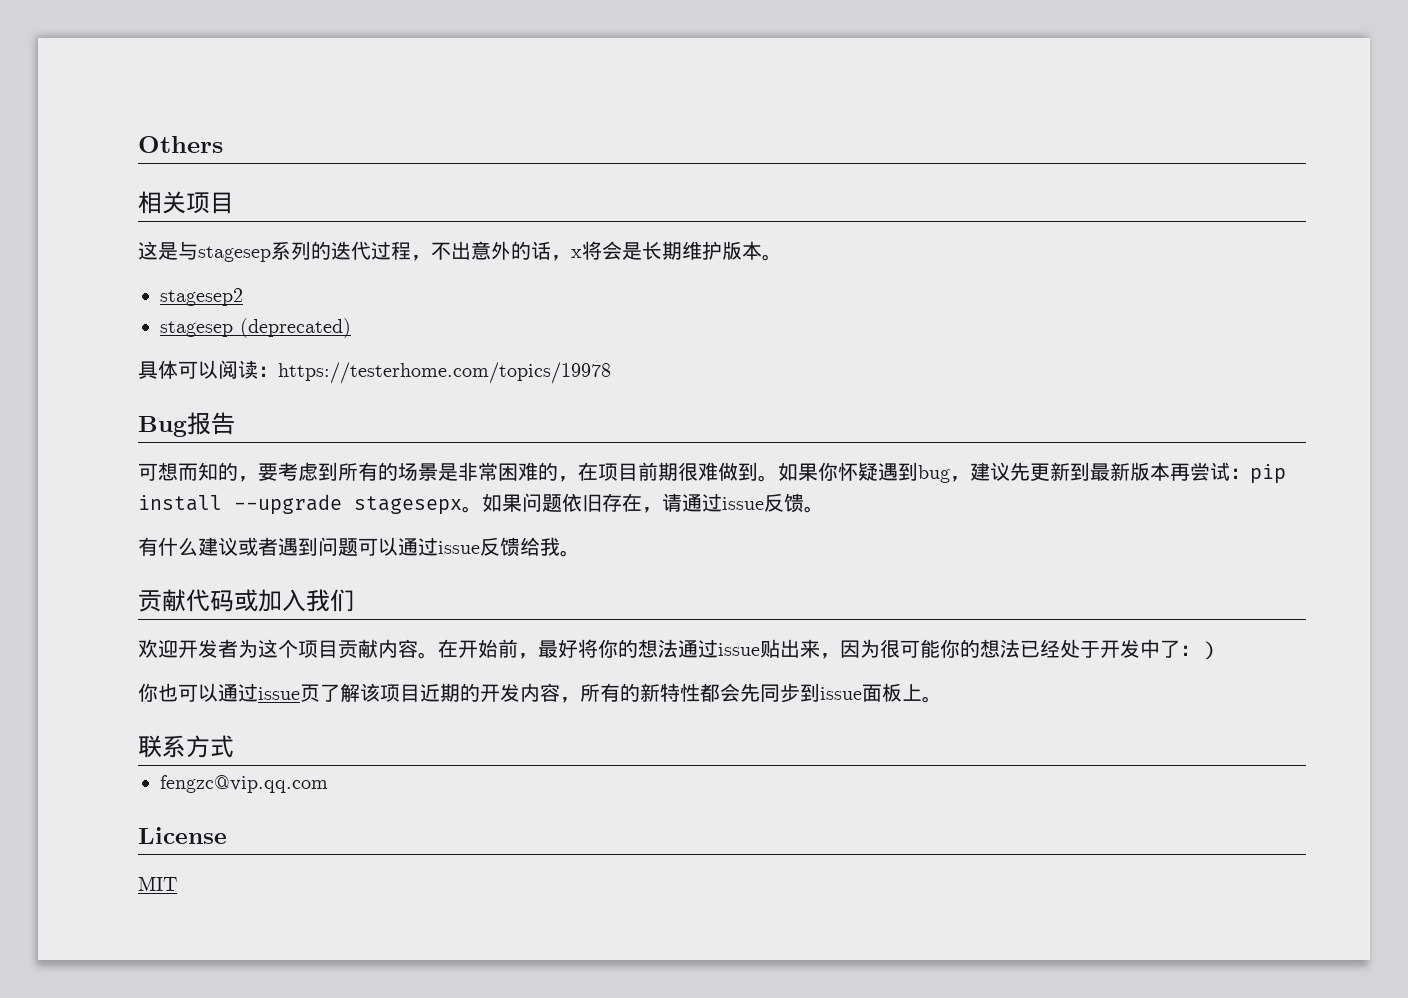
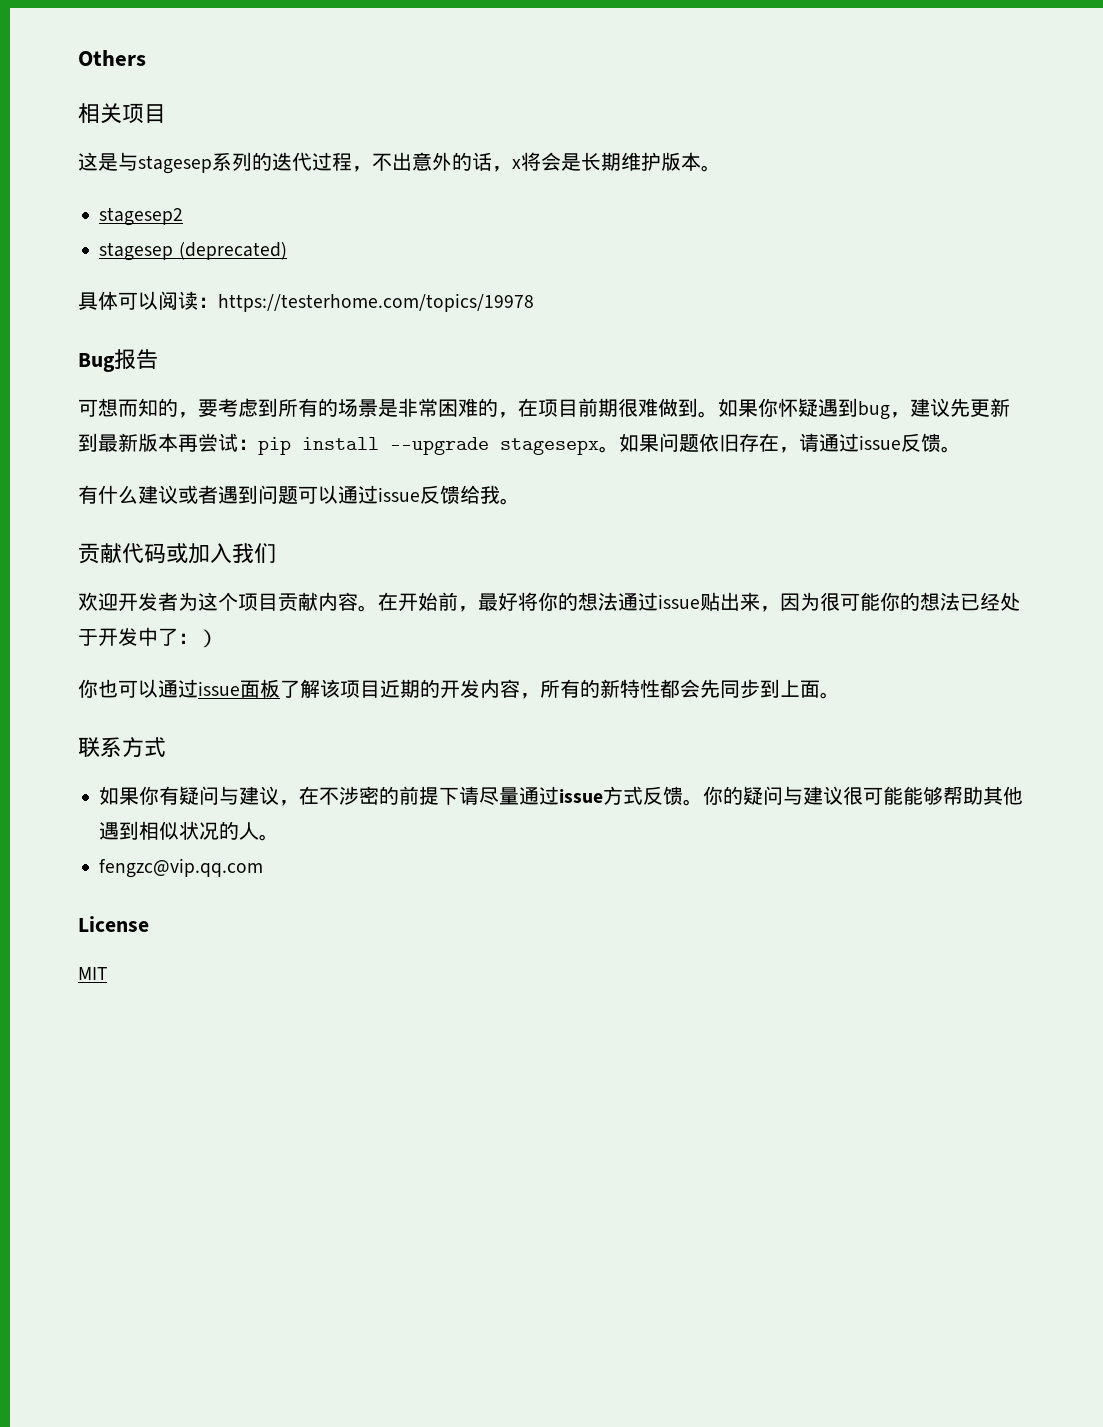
- 你也可以通过issue页了解该项目近期的开发内容，所有的新特性都会先同步到issue面板上。
+ 你也可以通过issue面板了解该项目近期的开发内容，所有的新特性都会先同步到上面。
+ 如果你有疑问与建议，在不涉密的前提下请尽量通过issue方式反馈。你的疑问与建议很可能能够帮助其他遇到相似状况的人。

